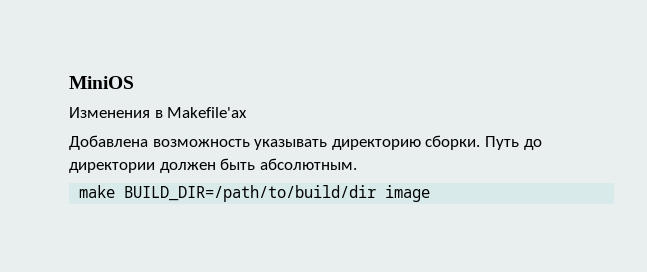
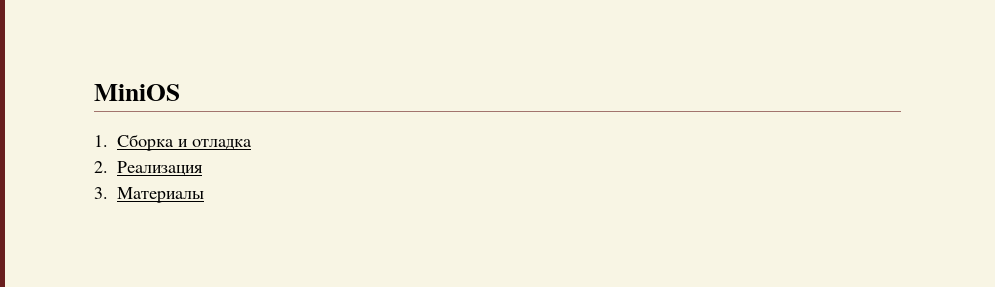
- Изменения в Makefile'ах
- Добавлена возможность указывать директорию сборки. Путь до директории должен быть абсолютным.
- make BUILD_DIR=/path/to/build/dir image
+ 1. Сборка и отладка
+ 2. Реализация
+ 3. Материалы

